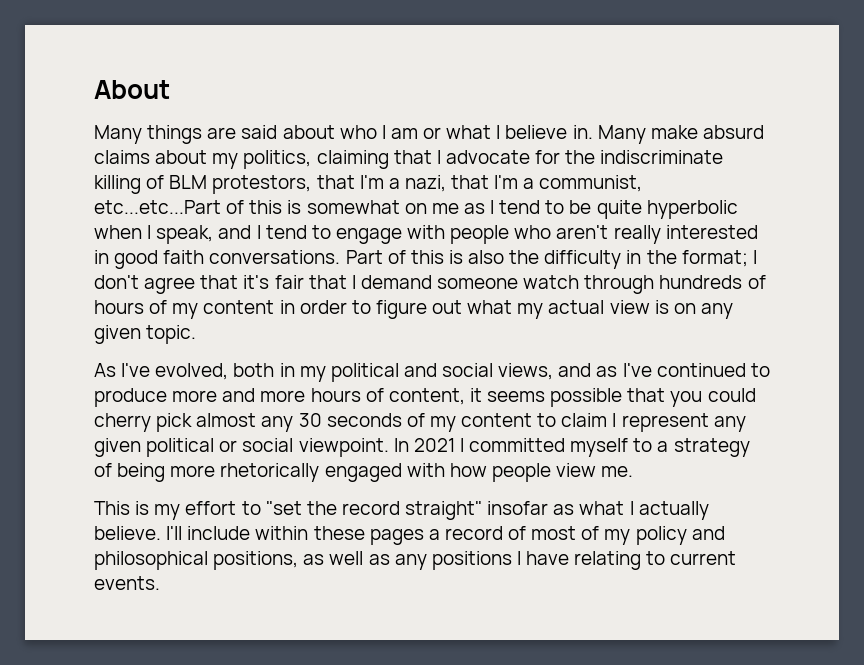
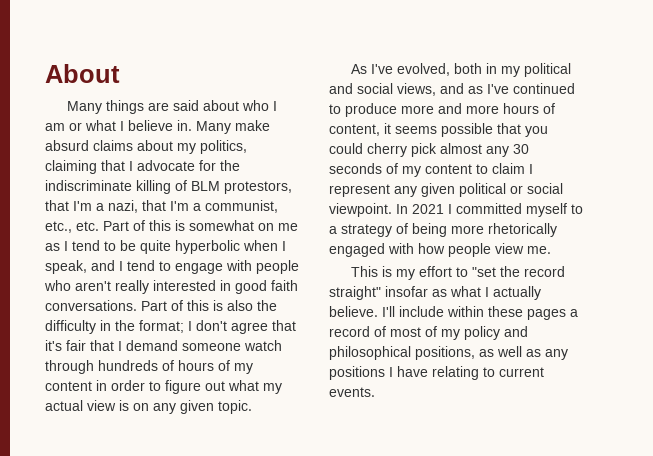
- Many make absurd claims about my politics, claiming that I advocate for the indiscriminate killing of BLM protestors, that I'm a nazi, that I'm a communist, etc...etc...Part of this is somewhat on me as I tend to be quite hyperbolic when I speak, and I tend to engage with people who aren't really interested in good faith conversations.
+ Many make absurd claims about my politics, claiming that I advocate for the indiscriminate killing of BLM protestors, that I'm a nazi, that I'm a communist, etc., etc. Part of this is somewhat on me as I tend to be quite hyperbolic when I speak, and I tend to engage with people who aren't really interested in good faith conversations.

